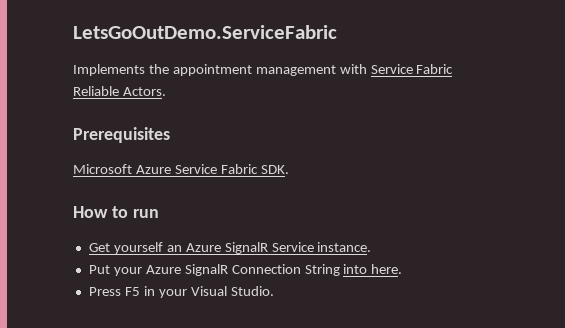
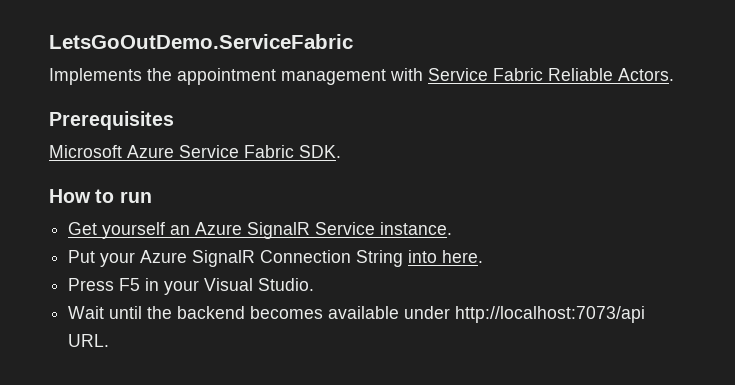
+ Wait until the backend becomes available under http://localhost:7073/api URL.

